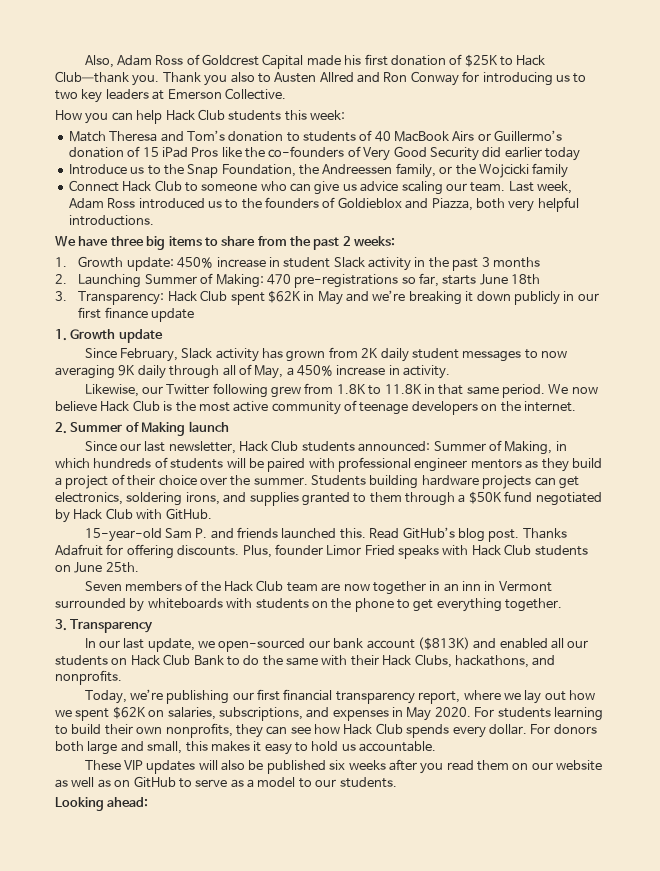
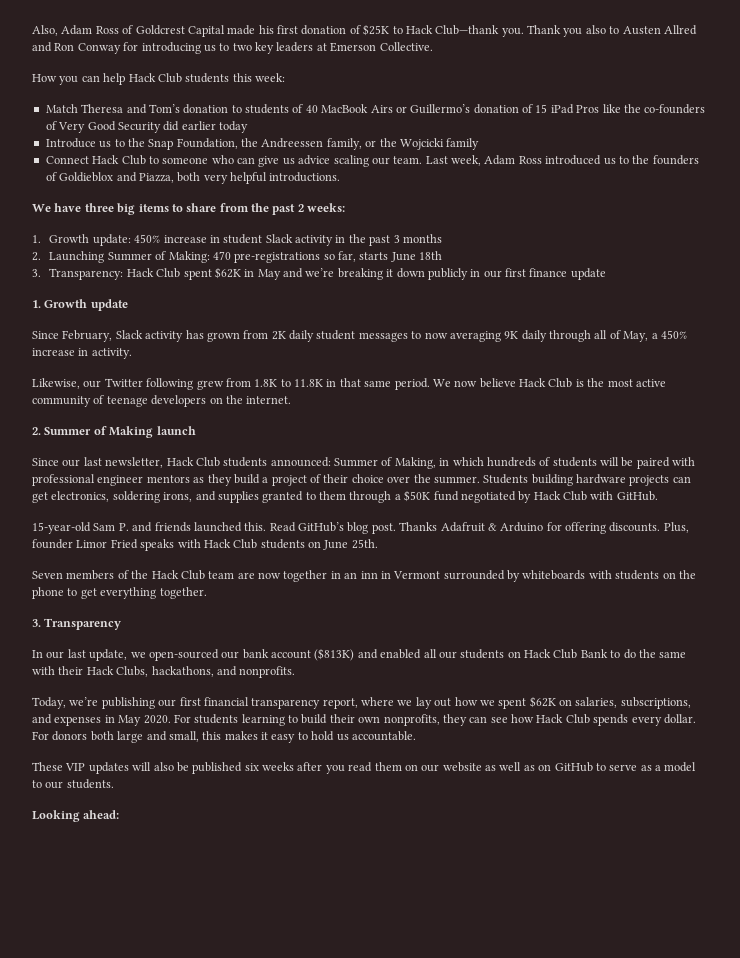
- Thanks Adafruit for offering discounts.
+ Thanks Adafruit & Arduino for offering discounts.

